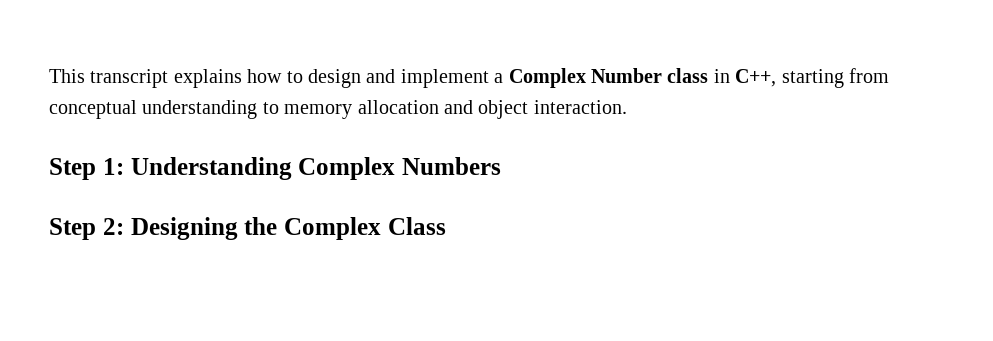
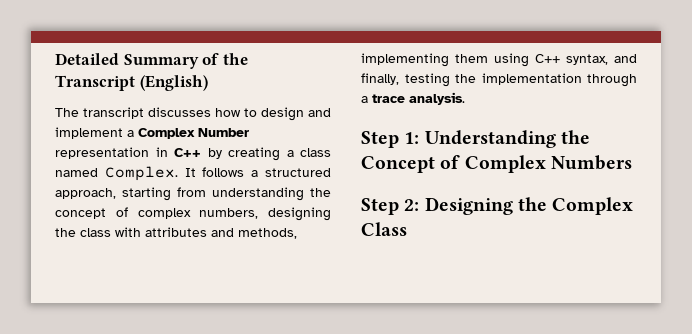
- This transcript explains how to design and implement a Complex Number class in C++, starting from conceptual understanding to memory allocation and object interaction.
+ Detailed Summary of the Transcript (English)
+ The transcript discusses how to design and implement a Complex Number representation in C++ by creating a class named Complex. It follows a structured approach, starting from understanding the concept of complex numbers, designing the class with attributes and methods, implementing them using C++ syntax, and finally, testing the implementation through a trace analysis.
- Step 1: Understanding Complex Numbers
+ Step 1: Understanding the Concept of Complex Numbers

